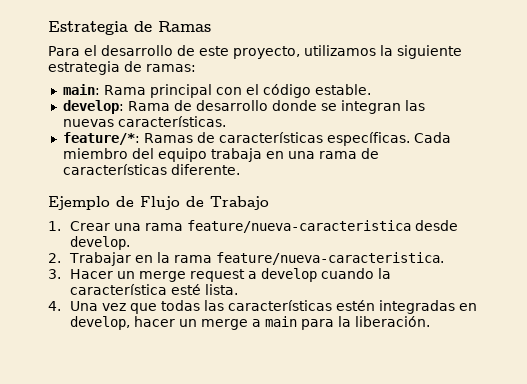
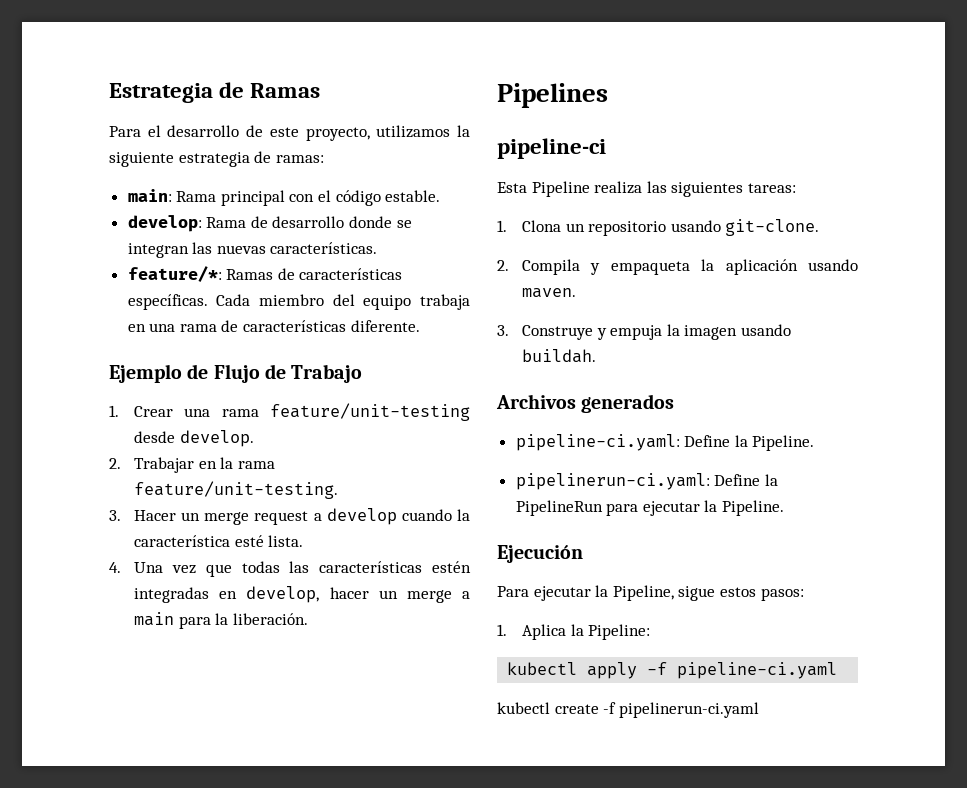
- 1. Crear una rama feature/nueva-caracteristica desde develop.
+ 1. Crear una rama feature/unit-testing desde develop.
- 2. Trabajar en la rama feature/nueva-caracteristica.
+ 2. Trabajar en la rama feature/unit-testing.
+ Pipelines
+ pipeline-ci
+ Esta Pipeline realiza las siguientes tareas:
+ 1. Clona un repositorio usando git-clone.
+ 2. Compila y empaqueta la aplicación usando maven.
+ 3. Construye y empuja la imagen usando buildah.
+ Archivos generados
+ pipeline-ci.yaml: Define la Pipeline.
+ pipelinerun-ci.yaml: Define la PipelineRun para ejecutar la Pipeline.
+ Ejecución
+ Para ejecutar la Pipeline, sigue estos pasos:
+ 1. Aplica la Pipeline:
+ kubectl apply -f pipeline-ci.yaml
+ kubectl create -f pipelinerun-ci.yaml

